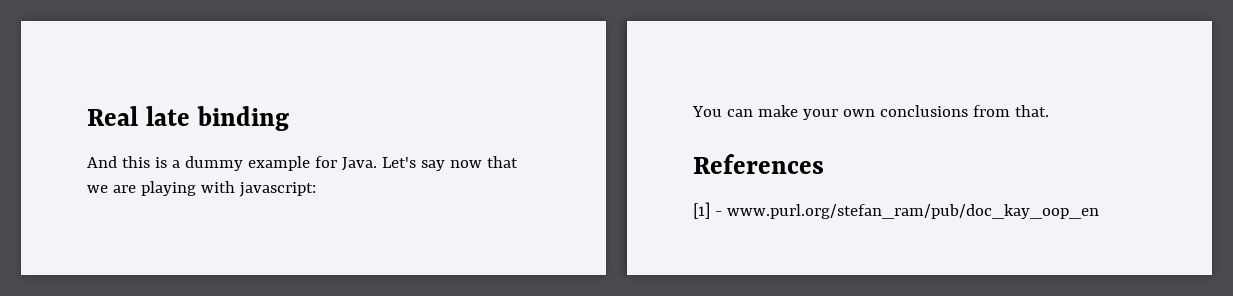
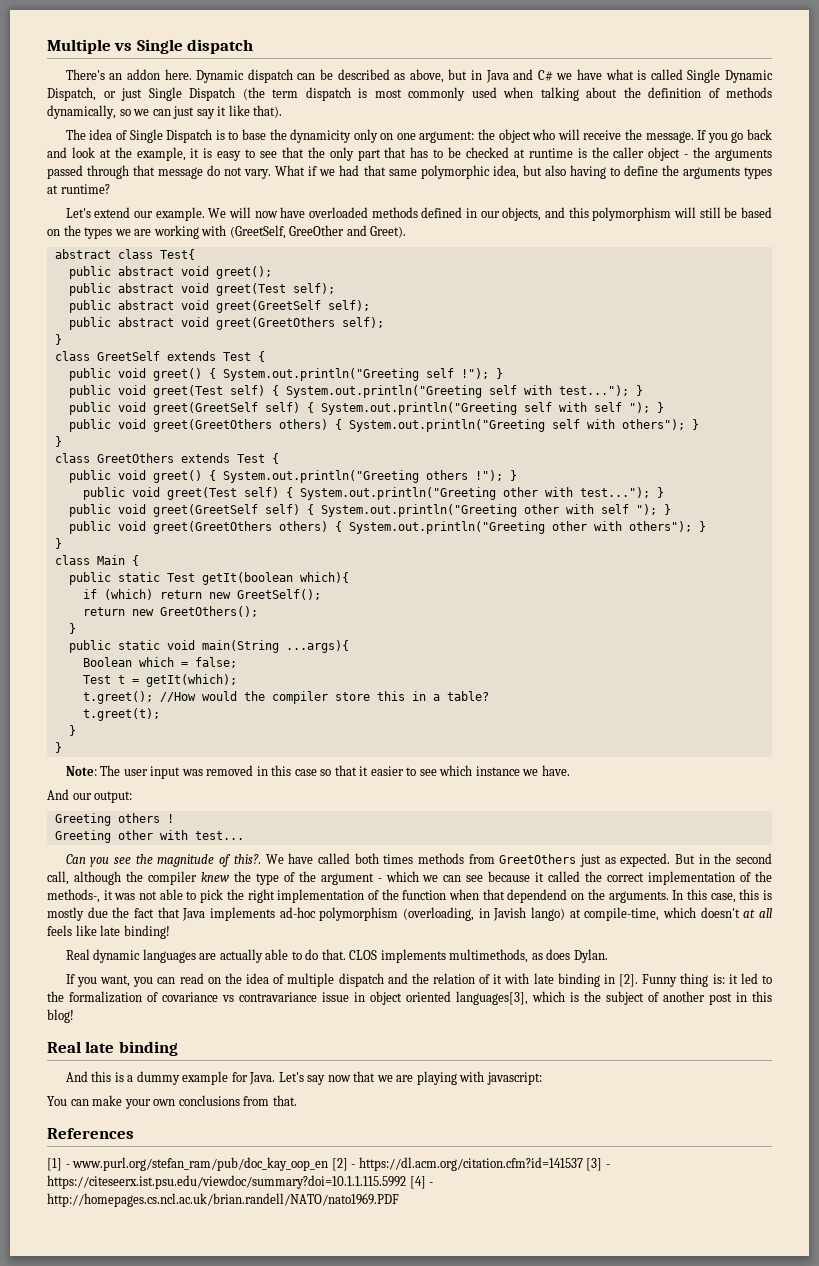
+ Multiple vs Single dispatch
+ There's an addon here. Dynamic dispatch can be described as above, but in Java and C# we have what is called Single Dynamic Dispatch, or just Single Dispatch (the term dispatch is most commonly used when talking about the definition of methods dynamically, so we can just say it like that).
+ The idea of Single Dispatch is to base the dynamicity only on one argument: the object who will receive the message. If you go back and look at the example, it is easy to see that the only part that has to be checked at runtime is the caller object - the arguments passed through that message do not vary. What if we had that same polymorphic idea, but also having to define the arguments types at runtime?
+ Let's extend our example. We will now have overloaded methods defined in our objects, and this polymorphism will still be based on the types we are working with (GreetSelf, GreeOther and Greet).
+ abstract class Test{
+ public abstract void greet();
+ public abstract void greet(Test self);
+ public abstract void greet(GreetSelf self);
+ public abstract void greet(GreetOthers self);
+ }
+ class GreetSelf extends Test {
+ public void greet() { System.out.println("Greeting self !"); }
+ public void greet(Test self) { System.out.println("Greeting self with test..."); }
+ public void greet(GreetSelf self) { System.out.println("Greeting self with self "); }
+ public void greet(GreetOthers others) { System.out.println("Greeting self with others"); }
+ }
+ class GreetOthers extends Test {
+ public void greet() { System.out.println("Greeting others !"); }
+ public void greet(Test self) { System.out.println("Greeting other with test..."); }
+ public void greet(GreetSelf self) { System.out.println("Greeting other with self "); }
+ public void greet(GreetOthers others) { System.out.println("Greeting other with others"); }
+ }
+ class Main {
+ public static Test getIt(boolean which){
+ if (which) return new GreetSelf();
+ return new GreetOthers();
+ }
+ public static void main(String ...args){
+ Boolean which = false;
+ Test t = getIt(which);
+ t.greet(); //How would the compiler store this in a table?
+ t.greet(t);
+ }
+ }
+ Note: The user input was removed in this case so that it easier to see which instance we have.
+ And our output:
+ Greeting others !
+ Greeting other with test...
+ Can you see the magnitude of this?. We have called both times methods from GreetOthers just as expected. But in the second call, although the compiler knew the type of the argument - which we can see because it called the correct implementation of the methods-, it was not able to pick the right implementation of the function when that dependend on the arguments. In this case, this is mostly due the fact that Java implements ad-hoc polymorphism (overloading, in Javish lango) at compile-time, which doesn't at all feels like late binding!
+ Real dynamic languages are actually able to do that. CLOS implements multimethods, as does Dylan.
+ If you want, you can read on the idea of multiple dispatch and the relation of it with late binding in [2]. Funny thing is: it led to the formalization of covariance vs contravariance issue in object oriented languages[3], which is the subject of another post in this blog!
- [1] - www.purl.org/stefan_ram/pub/doc_kay_oop_en
+ [1] - www.purl.org/stefan_ram/pub/doc_kay_oop_en [2] - https://dl.acm.org/citation.cfm?id=141537 [3] - https://citeseerx.ist.psu.edu/viewdoc/summary?doi=10.1.1.115.5992 [4] - http://homepages.cs.ncl.ac.uk/brian.randell/NATO/nato1969.PDF

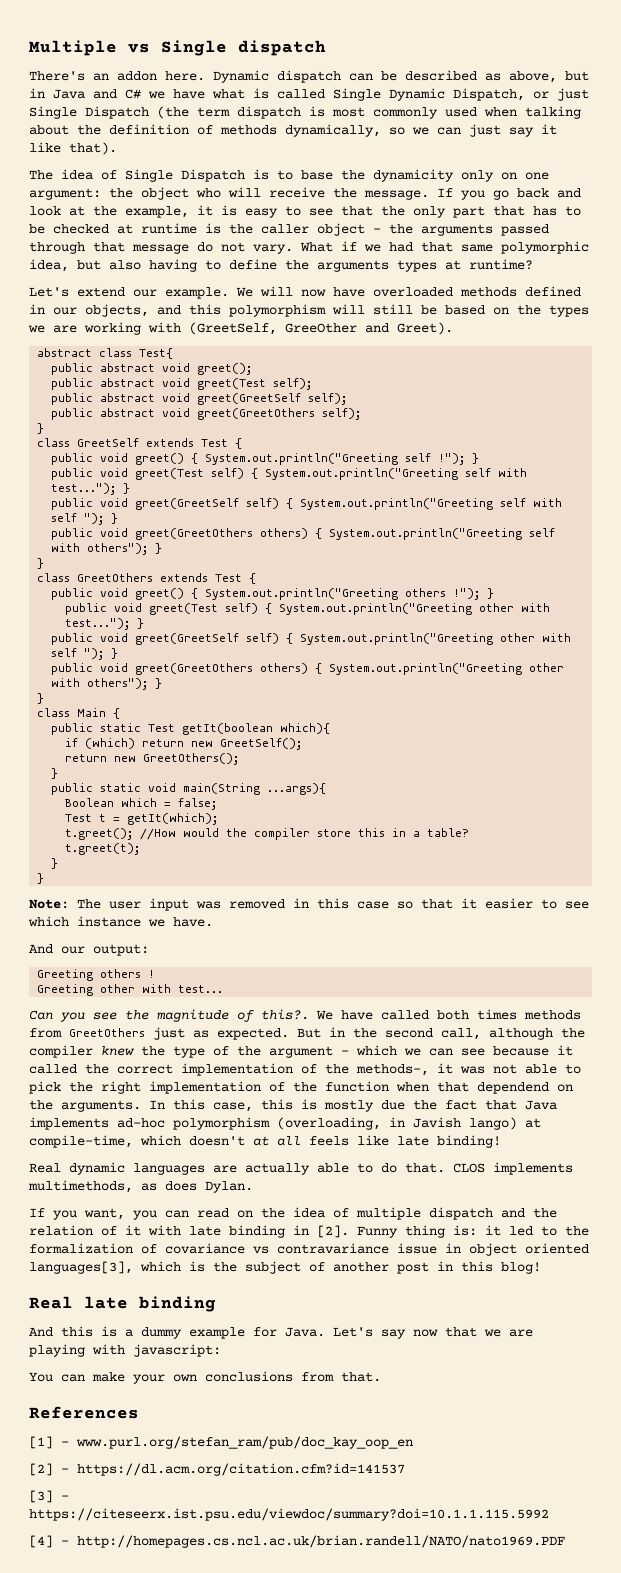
- [1] - www.purl.org/stefan_ram/pub/doc_kay_oop_en [2] - https://dl.acm.org/citation.cfm?id=141537 [3] - https://citeseerx.ist.psu.edu/viewdoc/summary?doi=10.1.1.115.5992 [4] - http://homepages.cs.ncl.ac.uk/brian.randell/NATO/nato1969.PDF
+ [1] - www.purl.org/stefan_ram/pub/doc_kay_oop_en
+ [2] - https://dl.acm.org/citation.cfm?id=141537
+ [3] - https://citeseerx.ist.psu.edu/viewdoc/summary?doi=10.1.1.115.5992
+ [4] - http://homepages.cs.ncl.ac.uk/brian.randell/NATO/nato1969.PDF

